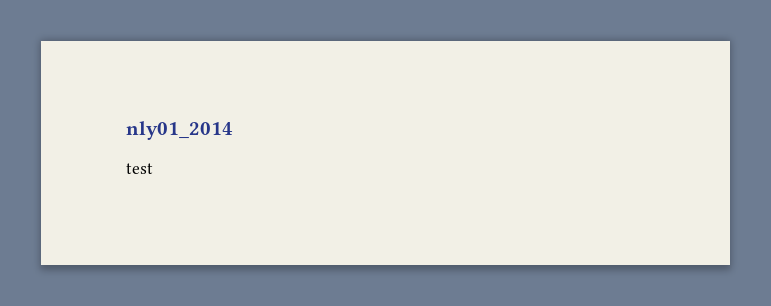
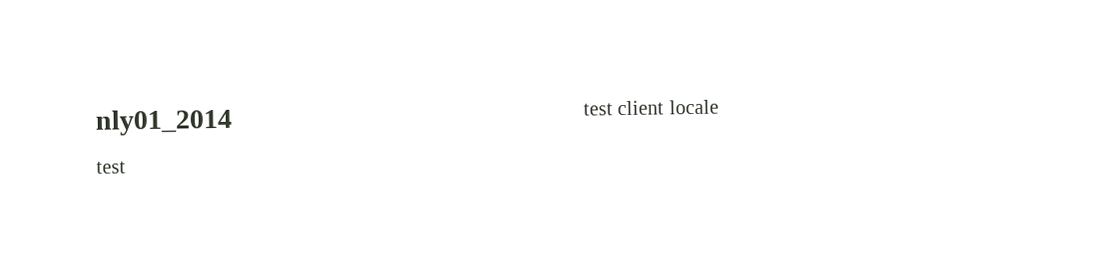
+ test client locale

